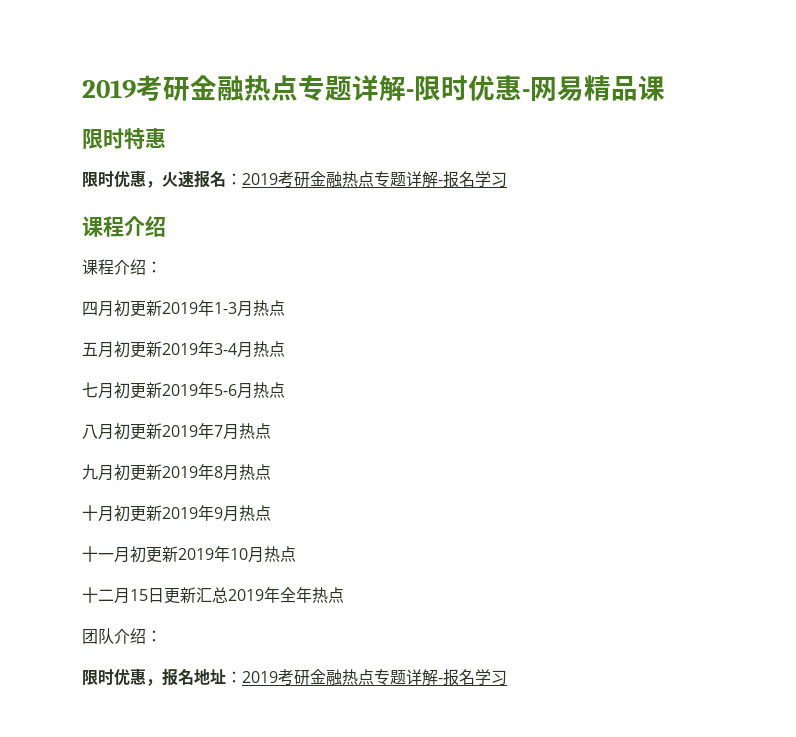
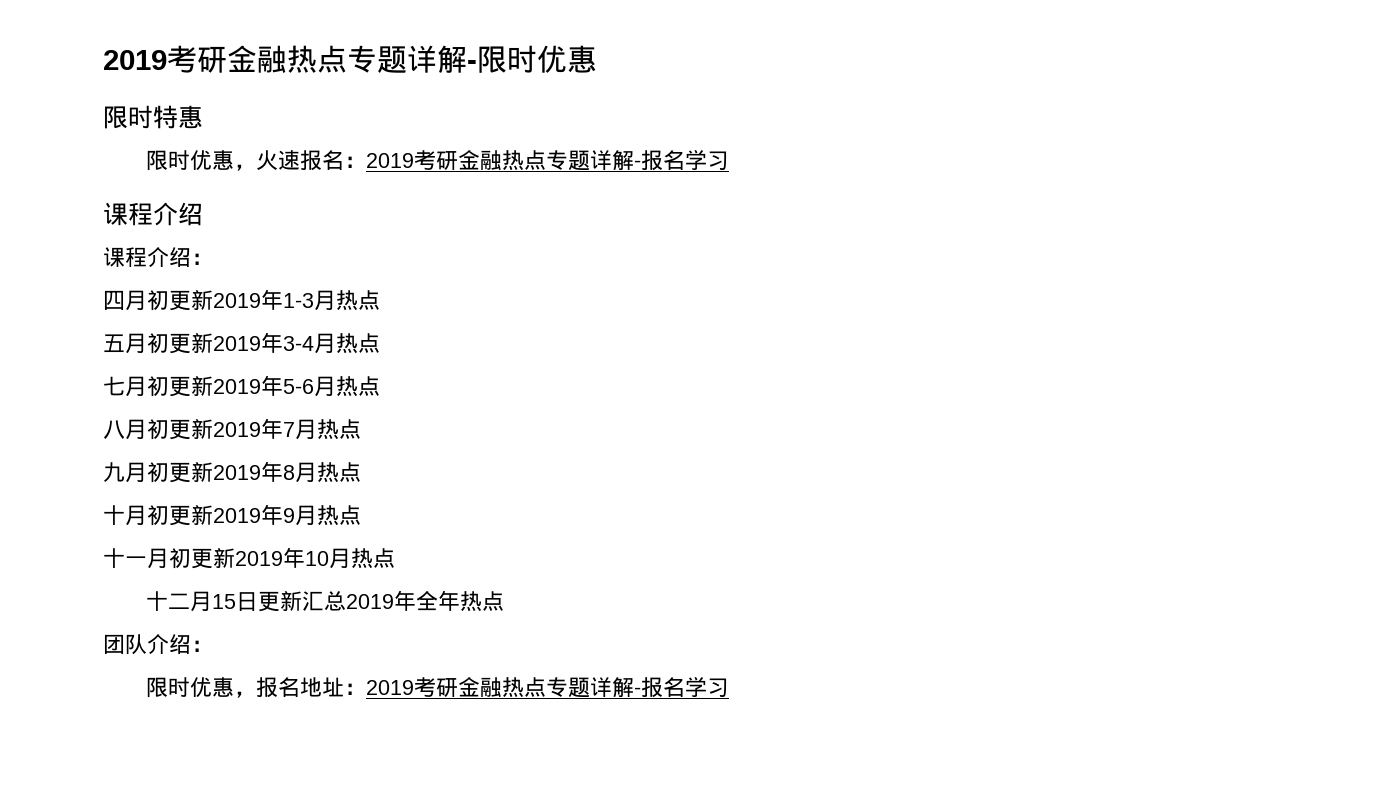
- 2019考研金融热点专题详解-限时优惠-网易精品课
+ 2019考研金融热点专题详解-限时优惠

